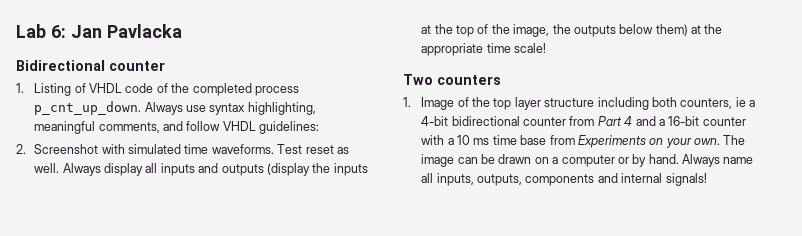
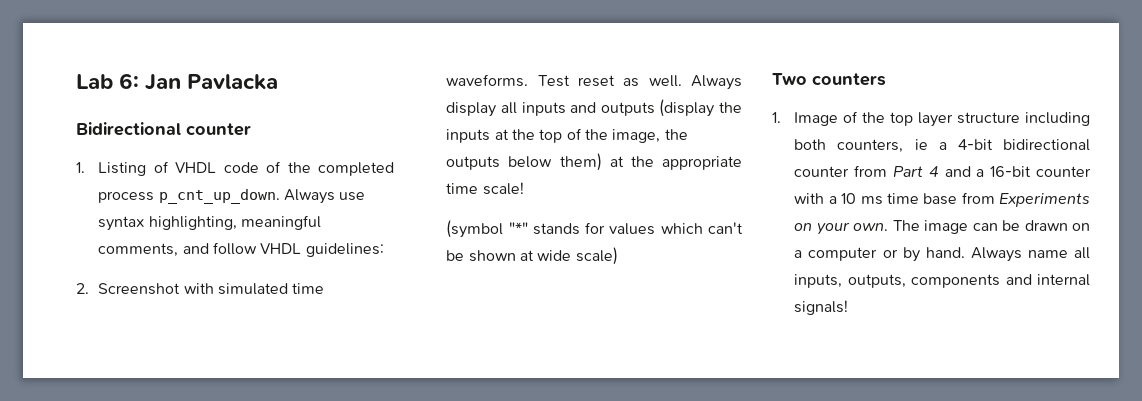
+ (symbol "*" stands for values which can't be shown at wide scale)

